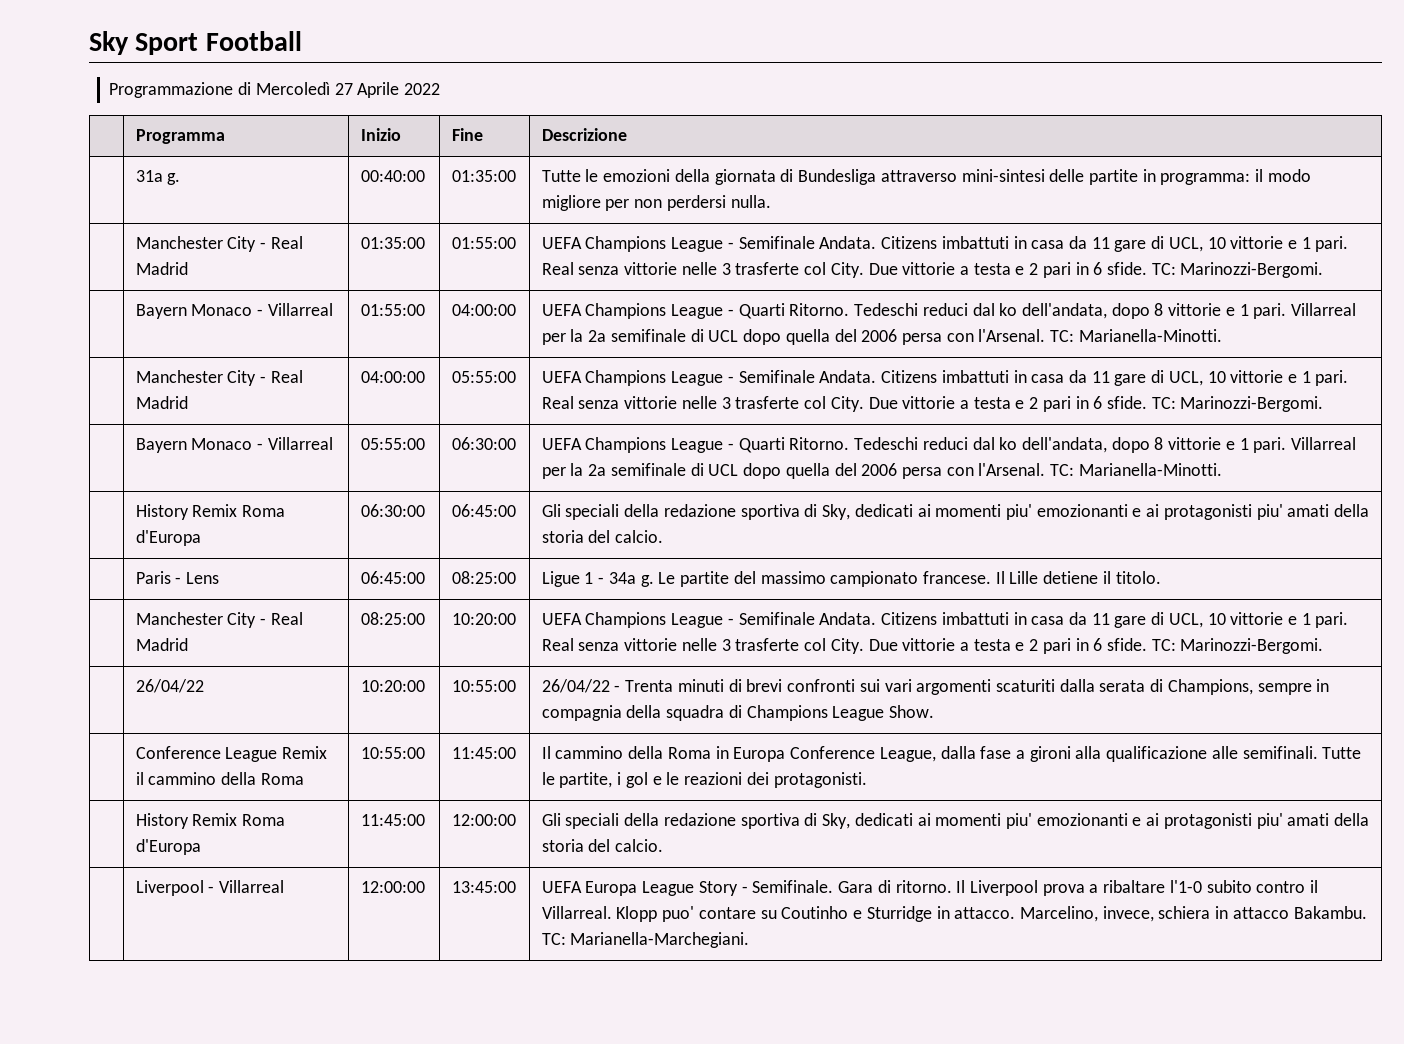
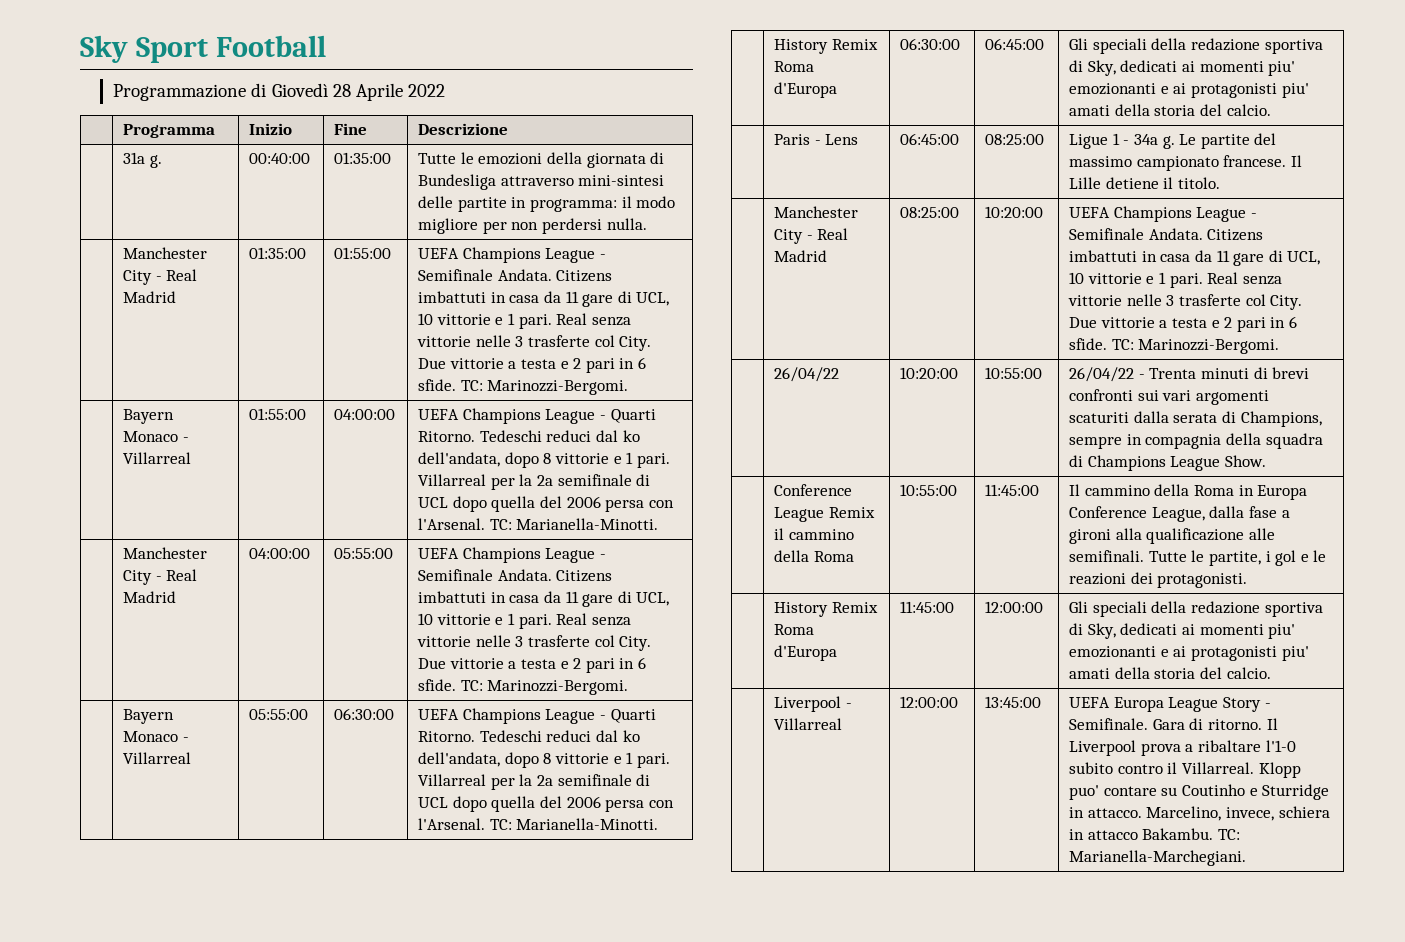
- Programmazione di Mercoledì 27 Aprile 2022
+ Programmazione di Giovedì 28 Aprile 2022

